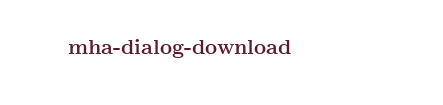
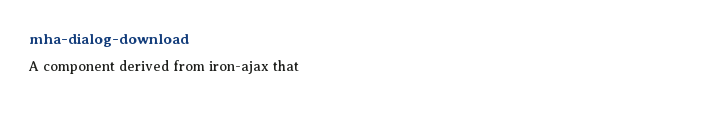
+ A component derived from iron-ajax that

